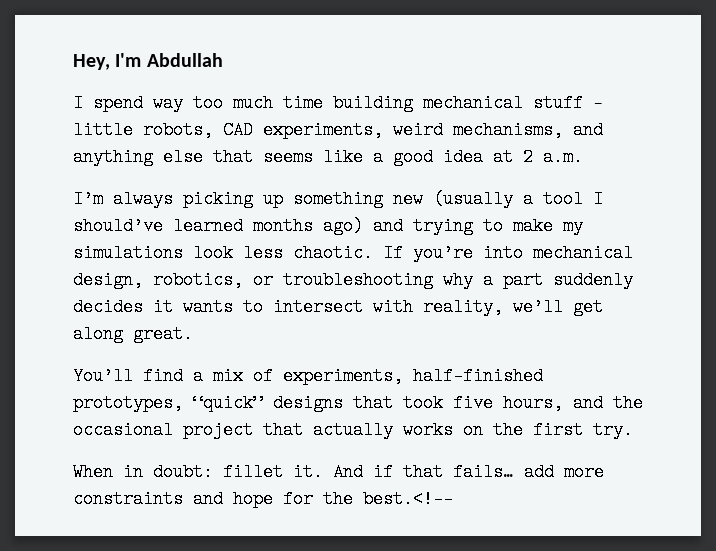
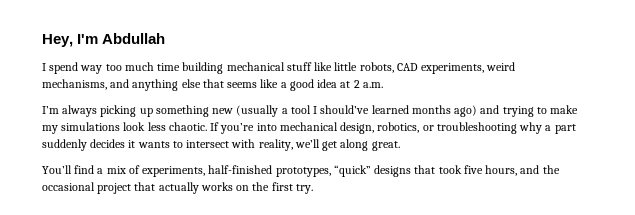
- I spend way too much time building mechanical stuff — little robots, CAD experiments, weird mechanisms, and anything else that seems like a good idea at 2 a.m.
+ I spend way too much time building mechanical stuff like little robots, CAD experiments, weird mechanisms, and anything else that seems like a good idea at 2 a.m.
- When in doubt: fillet it. And if that fails… add more constraints and hope for the best.<!--

